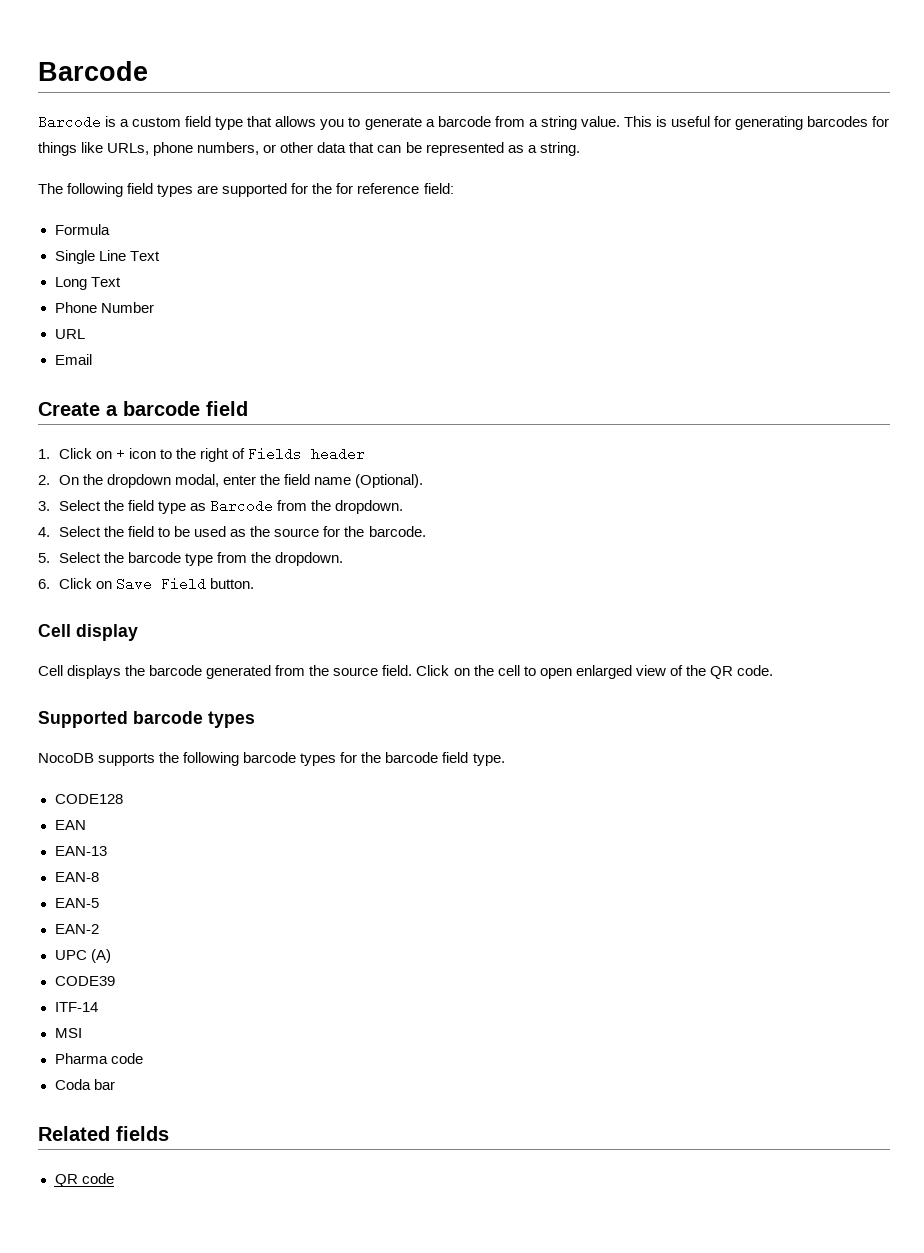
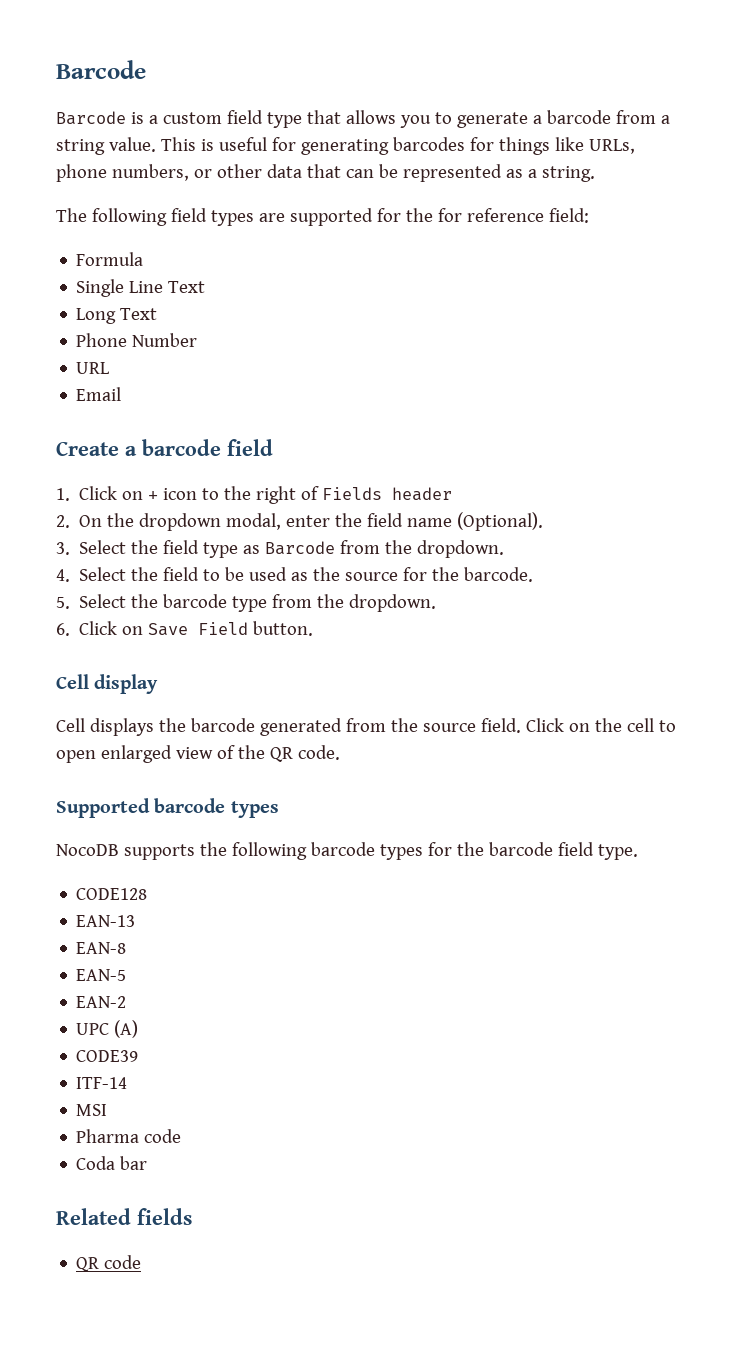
- EAN

